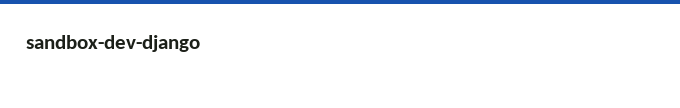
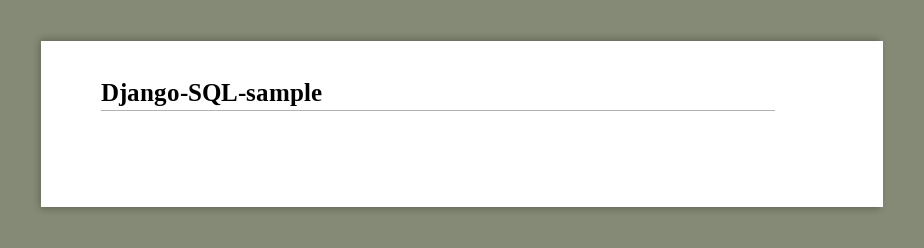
- sandbox-dev-django
+ Django-SQL-sample

